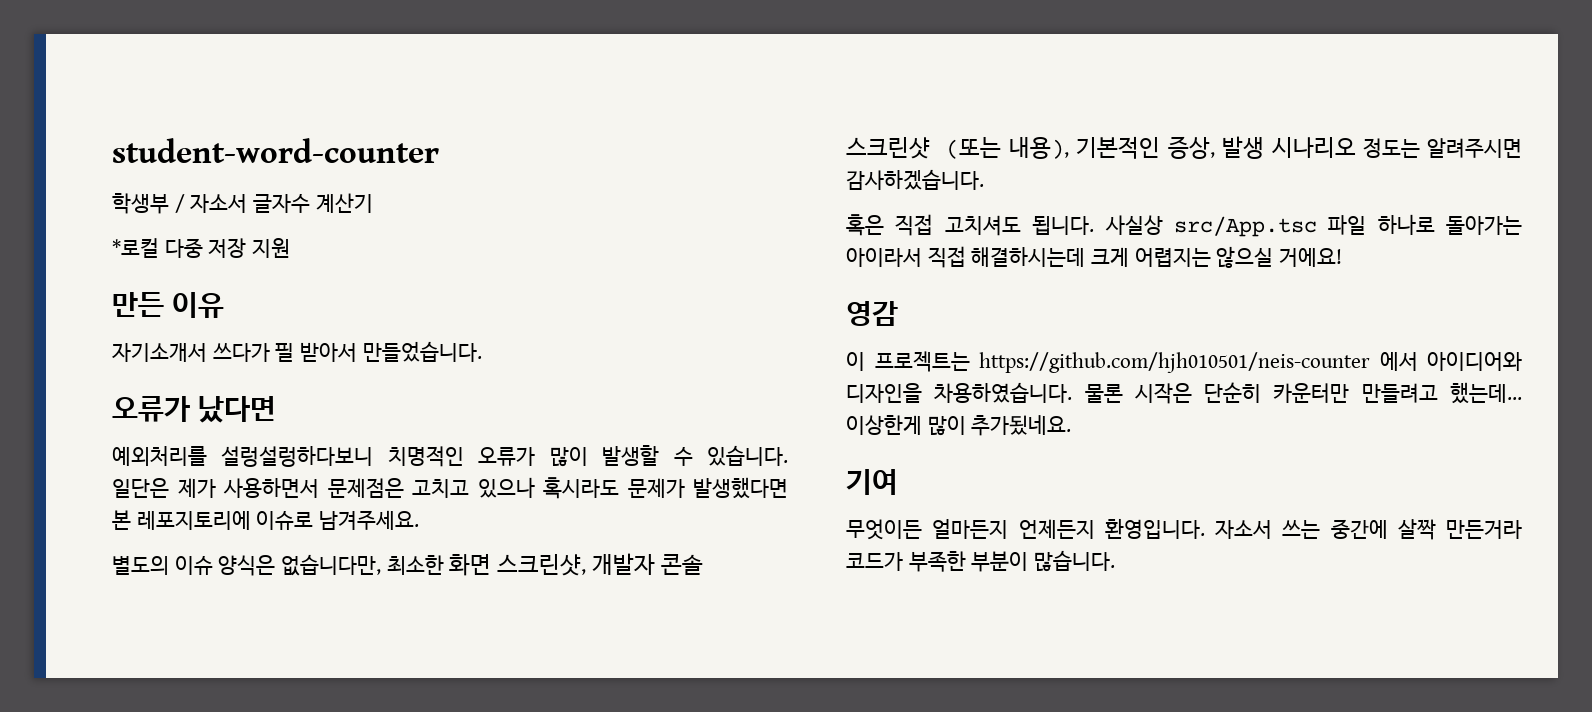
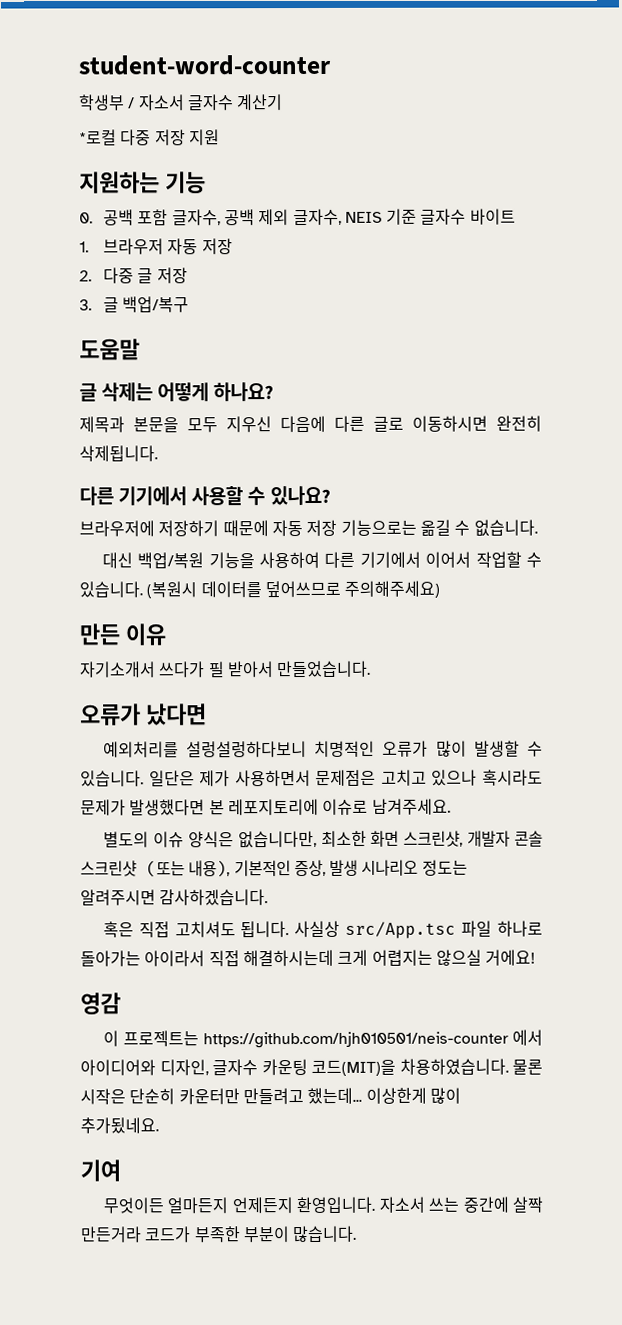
+ 지원하는 기능
+ 0. 공백 포함 글자수, 공백 제외 글자수, NEIS 기준 글자수 바이트
+ 1. 브라우저 자동 저장
+ 2. 다중 글 저장
+ 3. 글 백업/복구
+ 도움말
+ 글 삭제는 어떻게 하나요?
+ 제목과 본문을 모두 지우신 다음에 다른 글로 이동하시면 완전히 삭제됩니다.
+ 다른 기기에서 사용할 수 있나요?
+ 브라우저에 저장하기 때문에 자동 저장 기능으로는 옮길 수 없습니다.
+ 대신 백업/복원 기능을 사용하여 다른 기기에서 이어서 작업할 수 있습니다. (복원시 데이터를 덮어쓰므로 주의해주세요)
- 이 프로젝트는 https://github.com/hjh010501/neis-counter 에서 아이디어와 디자인을 차용하였습니다.
+ 이 프로젝트는 https://github.com/hjh010501/neis-counter 에서 아이디어와 디자인, 글자수 카운팅 코드(MIT)을 차용하였습니다.

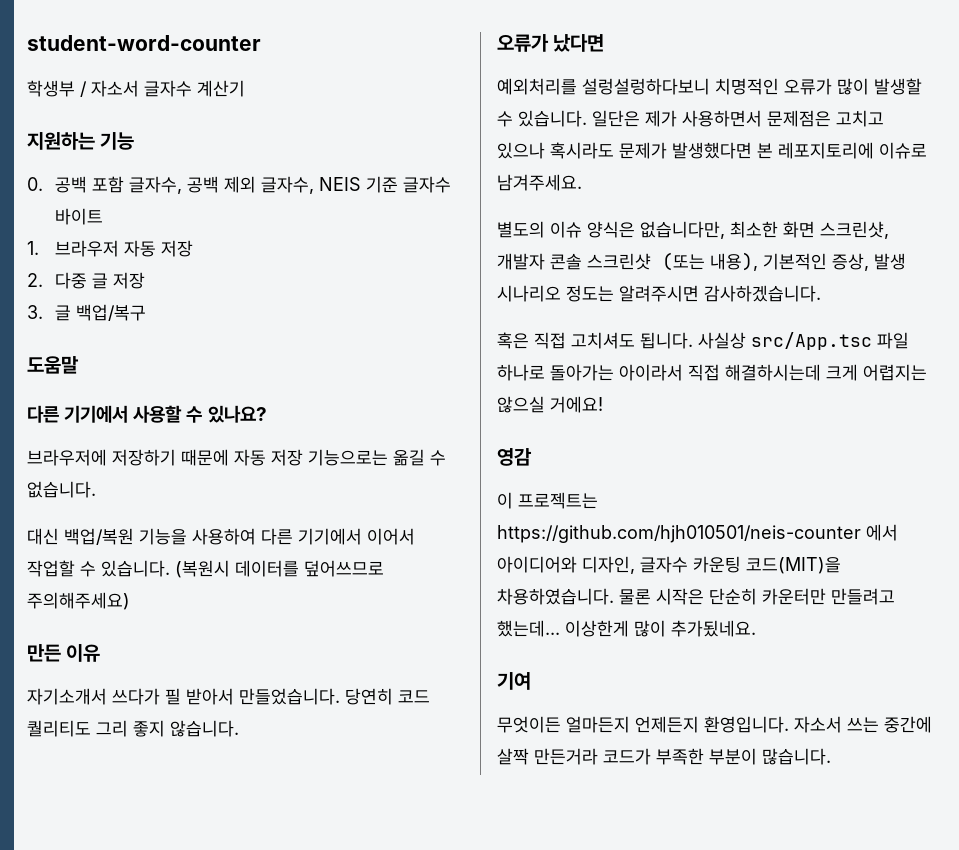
- *로컬 다중 저장 지원
- 글 삭제는 어떻게 하나요?
- 제목과 본문을 모두 지우신 다음에 다른 글로 이동하시면 완전히 삭제됩니다.
+ 당연히 코드 퀄리티도 그리 좋지 않습니다.

